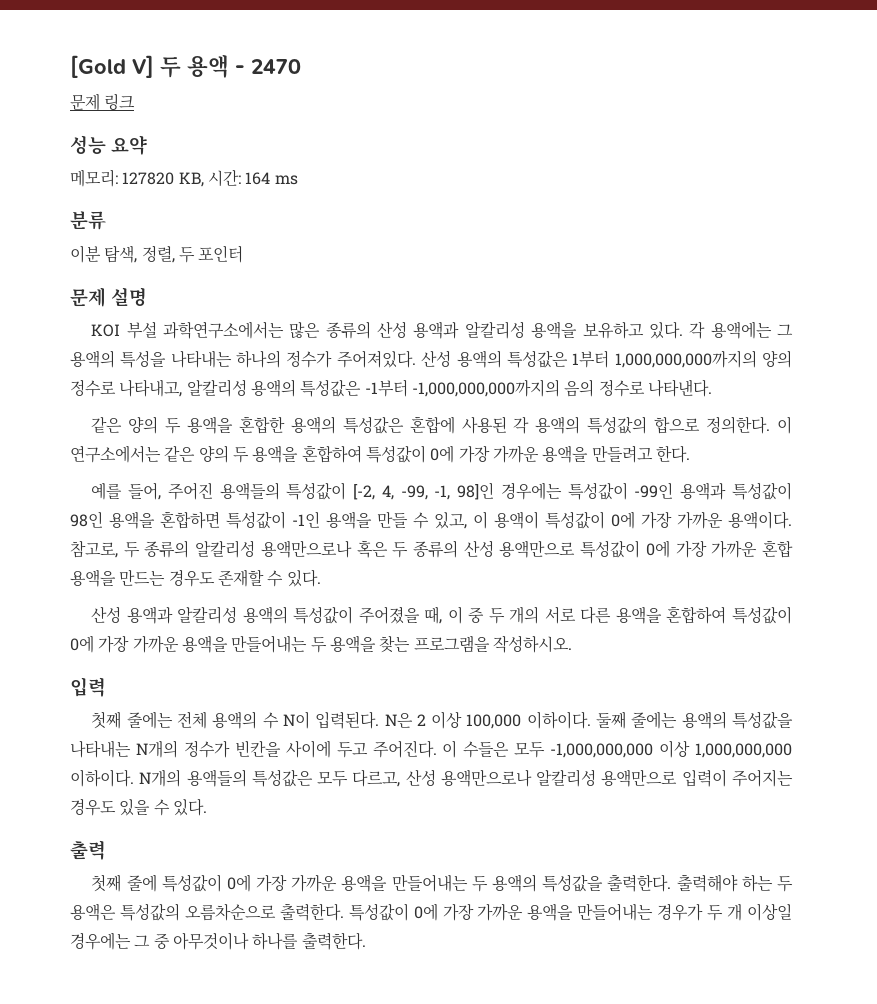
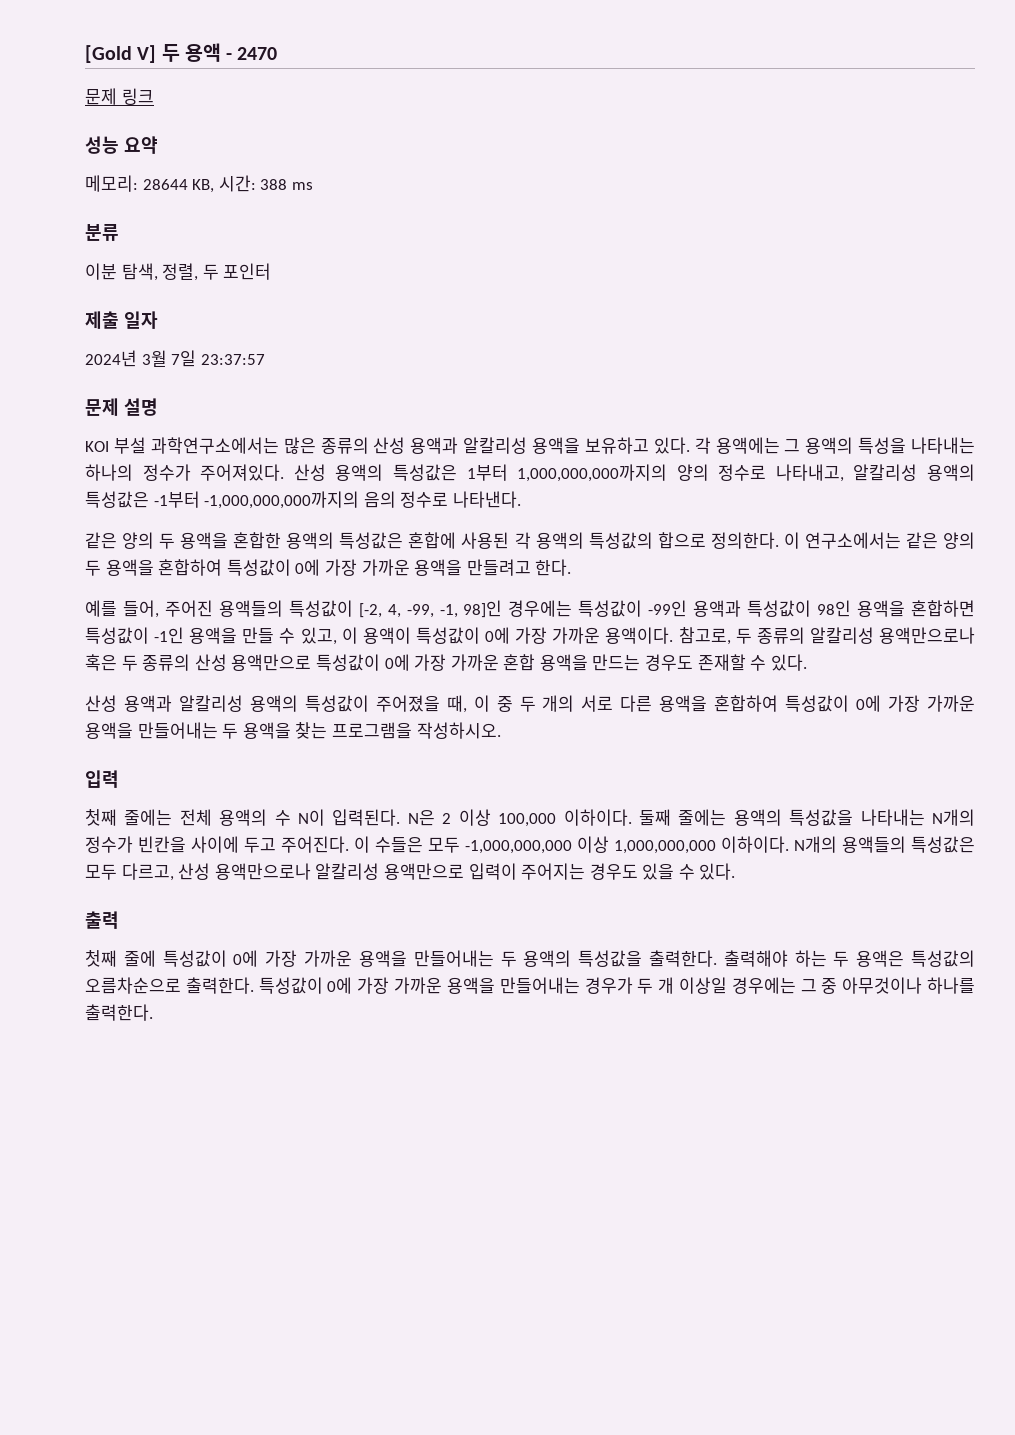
- 메모리: 127820 KB, 시간: 164 ms
+ 메모리: 28644 KB, 시간: 388 ms
+ 제출 일자
+ 2024년 3월 7일 23:37:57

